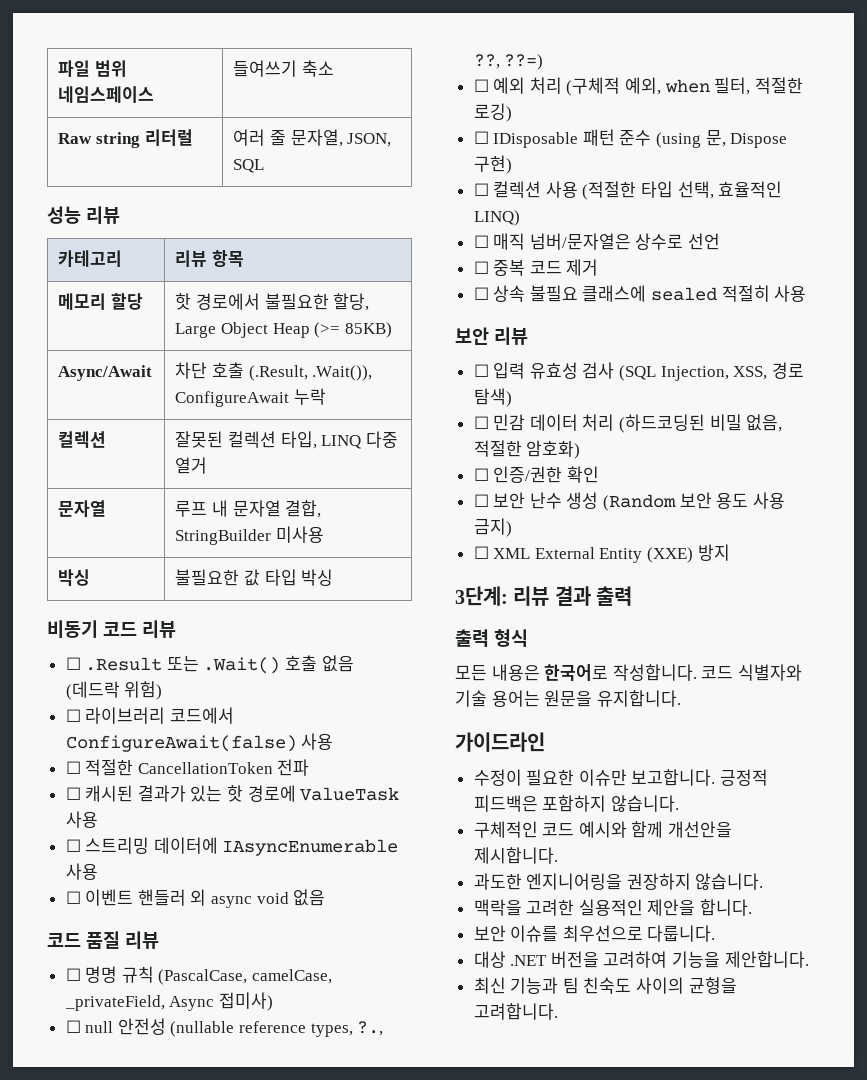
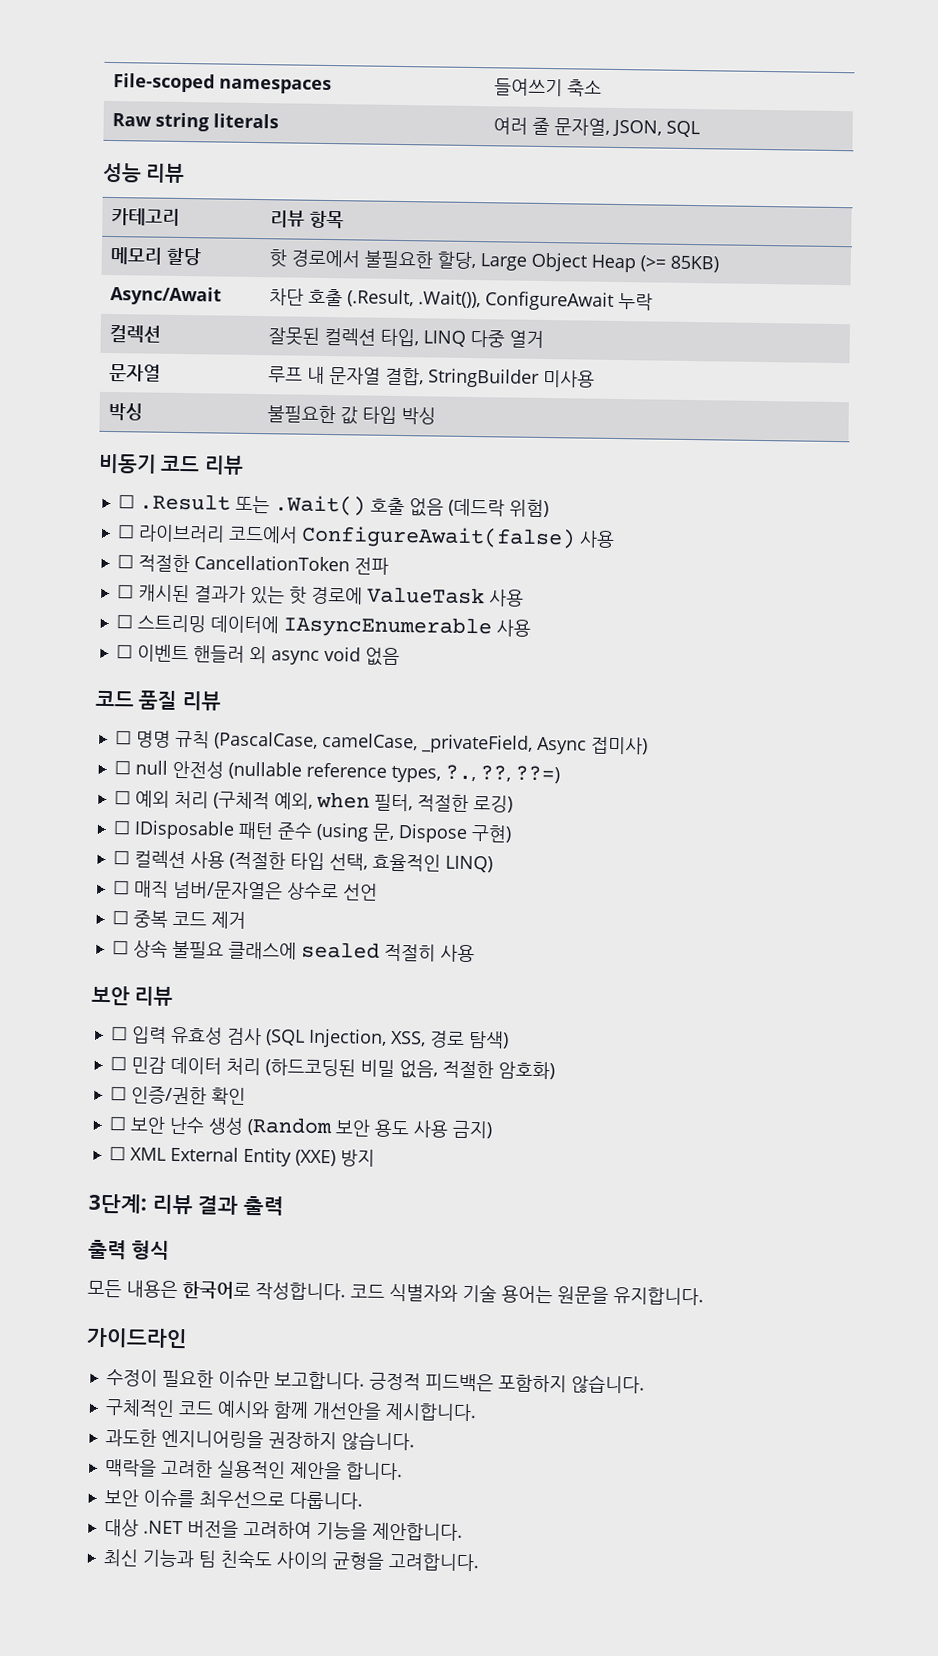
- 파일 범위 네임스페이스 | 들여쓰기 축소
+ File-scoped namespaces | 들여쓰기 축소
- Raw string 리터럴 | 여러 줄 문자열, JSON, SQL
+ Raw string literals | 여러 줄 문자열, JSON, SQL

